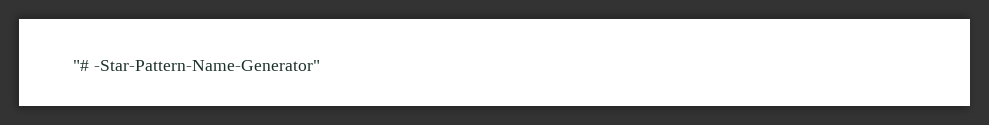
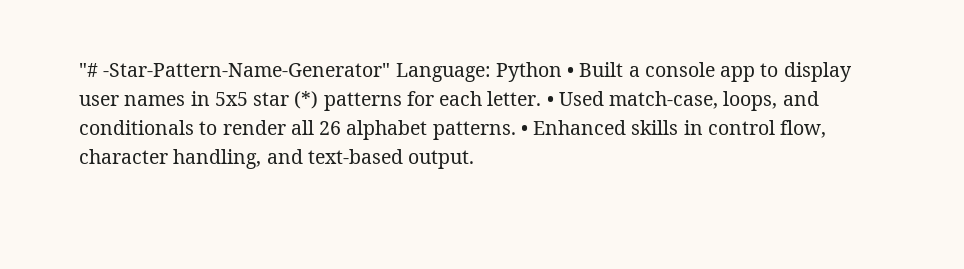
- "# -Star-Pattern-Name-Generator"
+ "# -Star-Pattern-Name-Generator" Language: Python • Built a console app to display user names in 5x5 star (*) patterns for each letter. • Used match-case, loops, and conditionals to render all 26 alphabet patterns. • Enhanced skills in control flow, character handling, and text-based output.

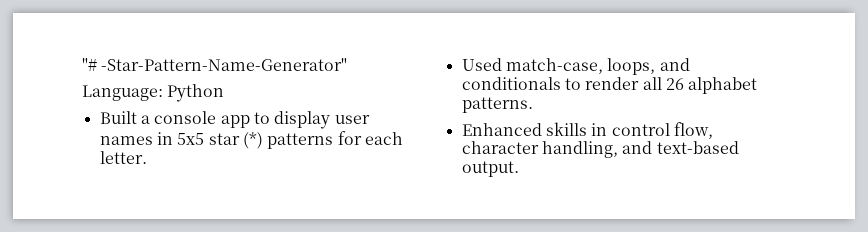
- "# -Star-Pattern-Name-Generator" Language: Python • Built a console app to display user names in 5x5 star (*) patterns for each letter. • Used match-case, loops, and conditionals to render all 26 alphabet patterns. • Enhanced skills in control flow, character handling, and text-based output.
+ "# -Star-Pattern-Name-Generator"
+ Language: Python
+ Built a console app to display user names in 5x5 star (*) patterns for each letter.
+ Used match-case, loops, and conditionals to render all 26 alphabet patterns.
+ Enhanced skills in control flow, character handling, and text-based output.

